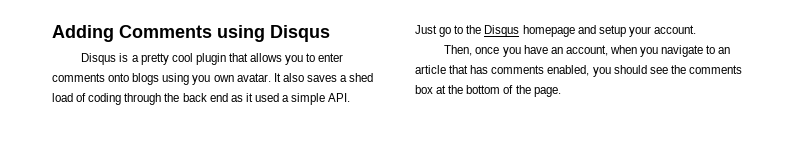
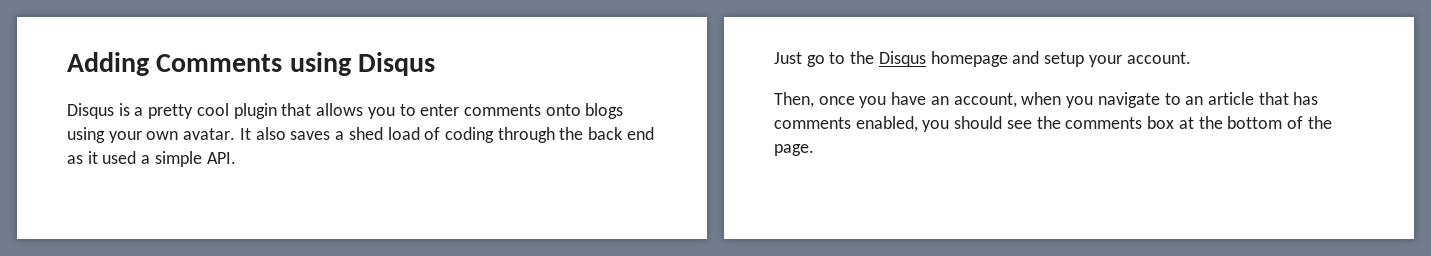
- Disqus is a pretty cool plugin that allows you to enter comments onto blogs using you own avatar.
+ Disqus is a pretty cool plugin that allows you to enter comments onto blogs using your own avatar.

